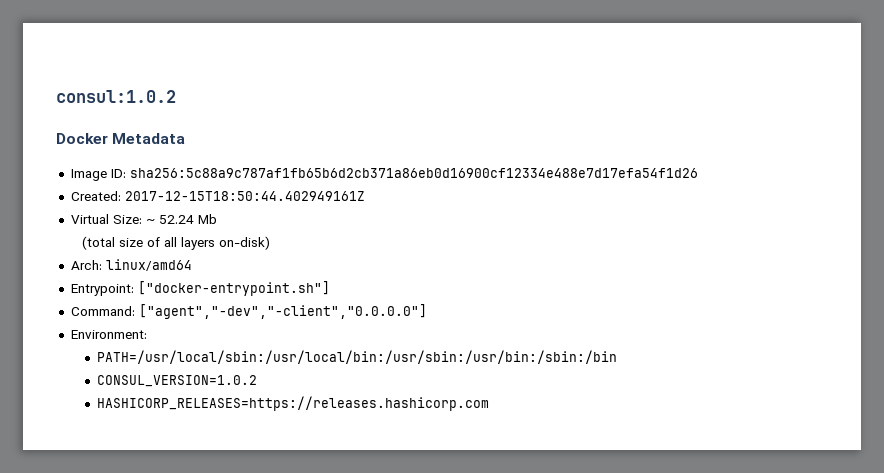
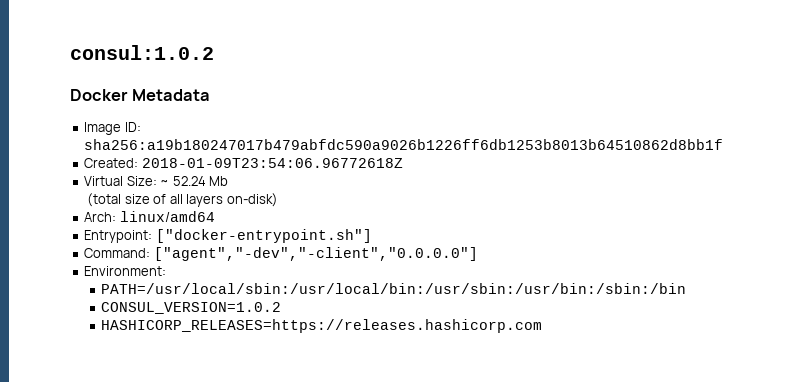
- Image ID: sha256:5c88a9c787af1fb65b6d2cb371a86eb0d16900cf12334e488e7d17efa54f1d26
+ Image ID: sha256:a19b180247017b479abfdc590a9026b1226ff6db1253b8013b64510862d8bb1f
- Created: 2017-12-15T18:50:44.402949161Z
+ Created: 2018-01-09T23:54:06.96772618Z

